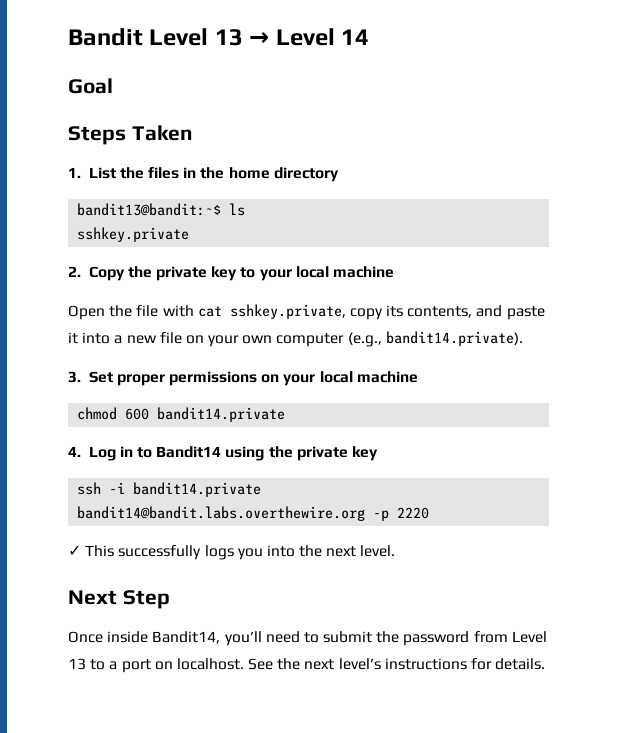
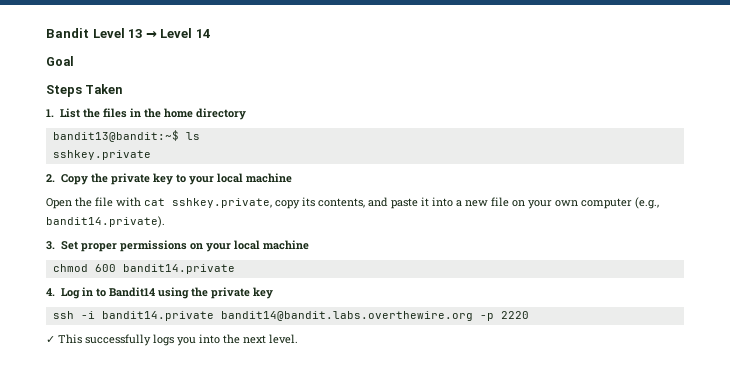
- Next Step
- Once inside Bandit14, you’ll need to submit the password from Level 13 to a port on localhost. See the next level’s instructions for details.

